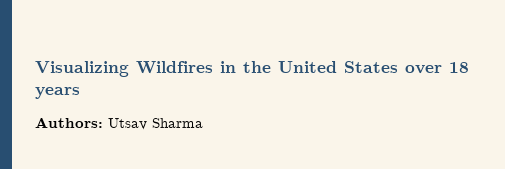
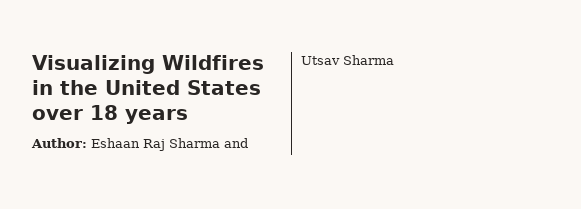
- Authors: Utsav Sharma
+ Author: Eshaan Raj Sharma and Utsav Sharma

